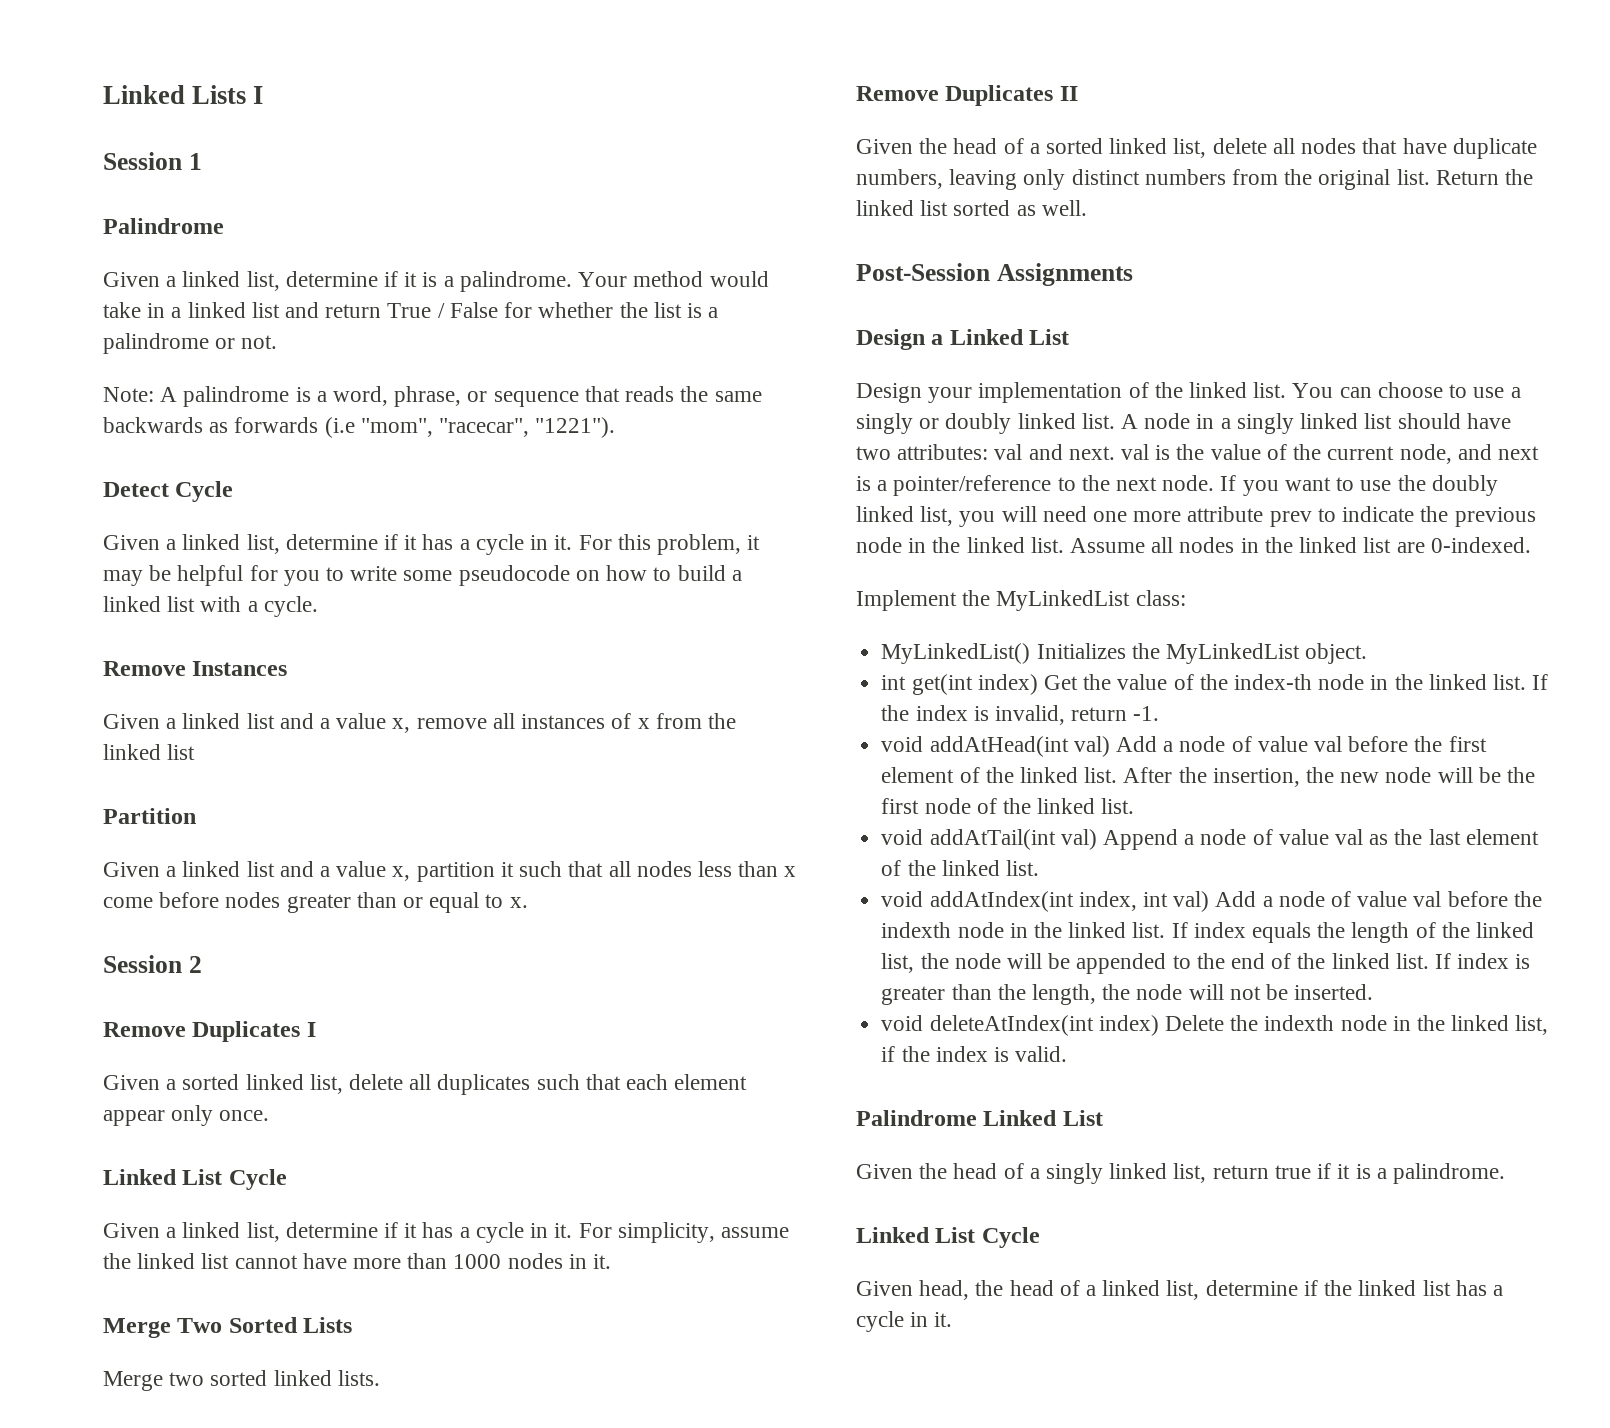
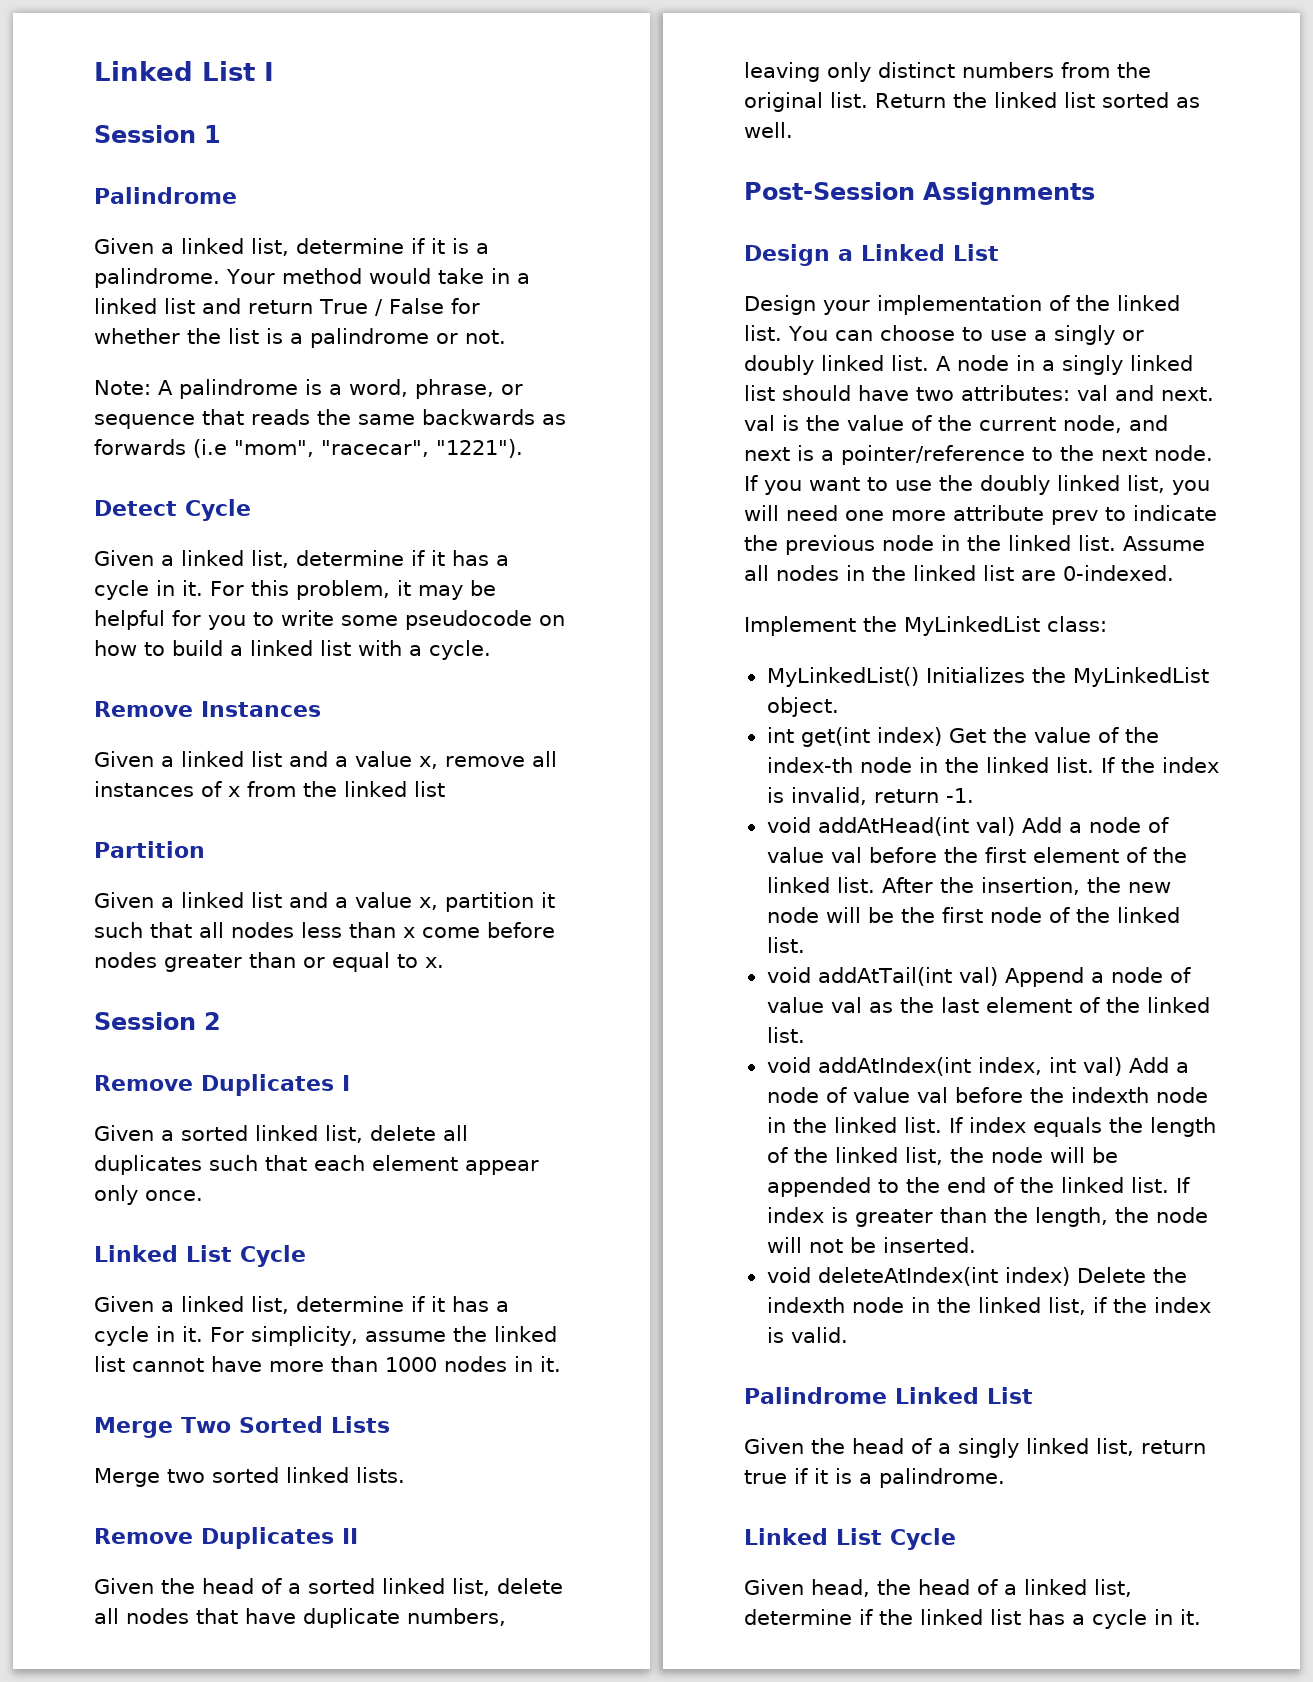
- Linked Lists I
+ Linked List I

